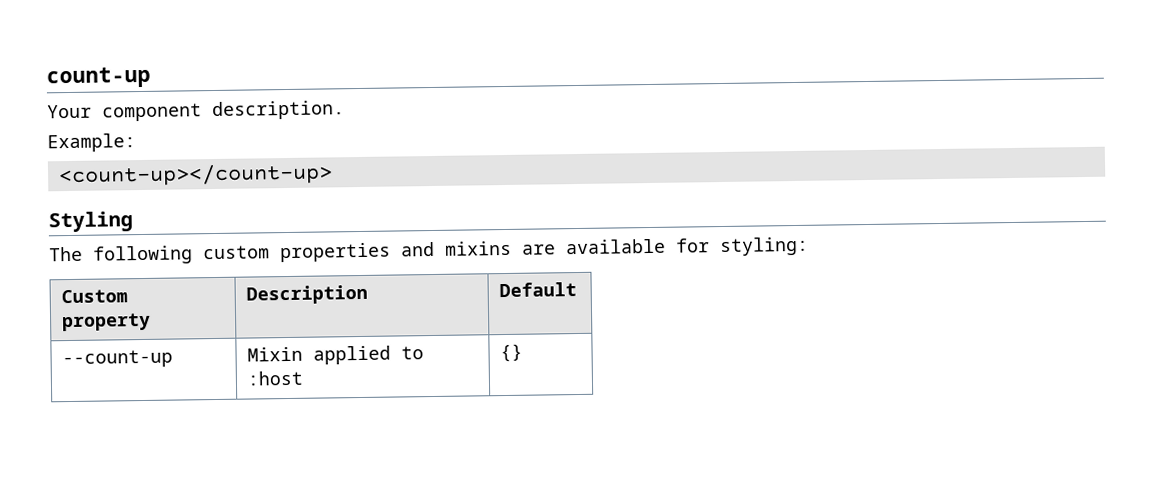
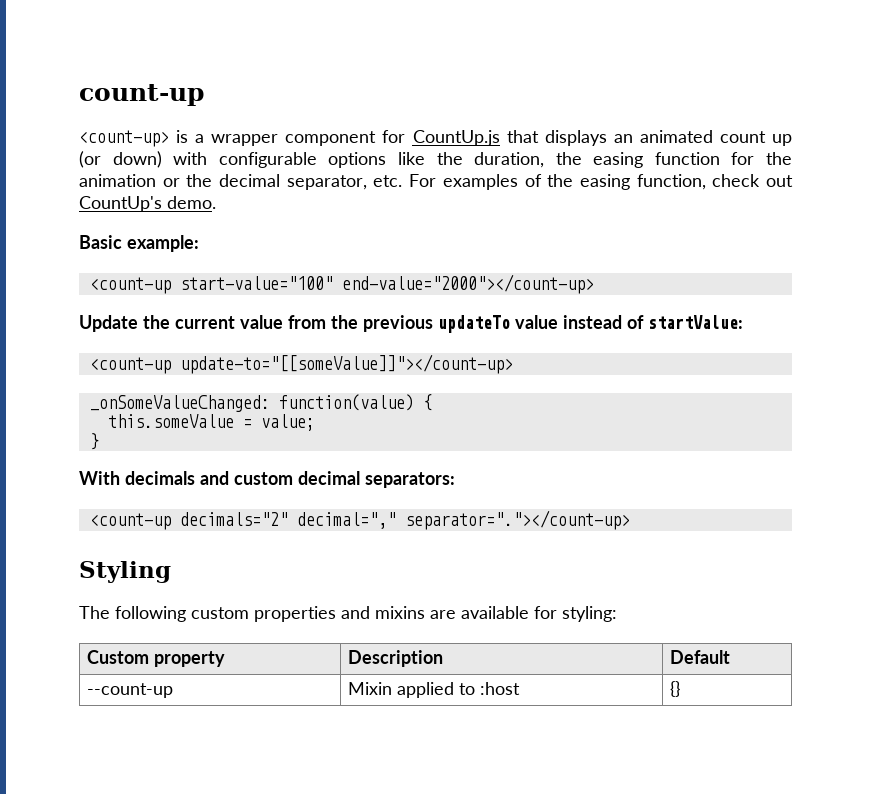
- Your component description.
- Example:
- <count-up></count-up>
+ <count-up> is a wrapper component for CountUp.js that displays an animated count up (or down) with configurable options like the duration, the easing function for the animation or the decimal separator, etc. For examples of the easing function, check out CountUp's demo.
+ Basic example:
+ <count-up start-value="100" end-value="2000"></count-up>
+ Update the current value from the previous updateTo value instead of startValue:
+ <count-up update-to="[[someValue]]"></count-up>
+ _onSomeValueChanged: function(value) {
+ this.someValue = value;
+ }
+ With decimals and custom decimal separators:
+ <count-up decimals="2" decimal="," separator="."></count-up>

